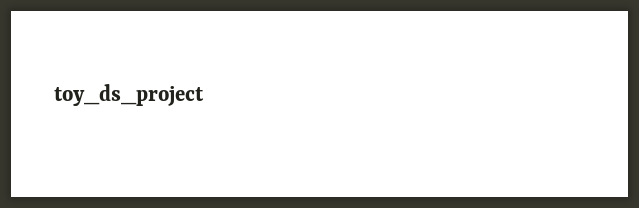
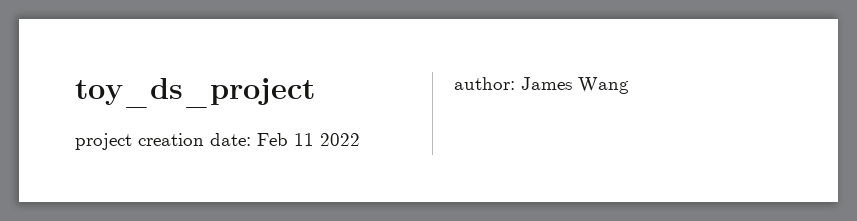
+ project creation date: Feb 11 2022 author: James Wang

